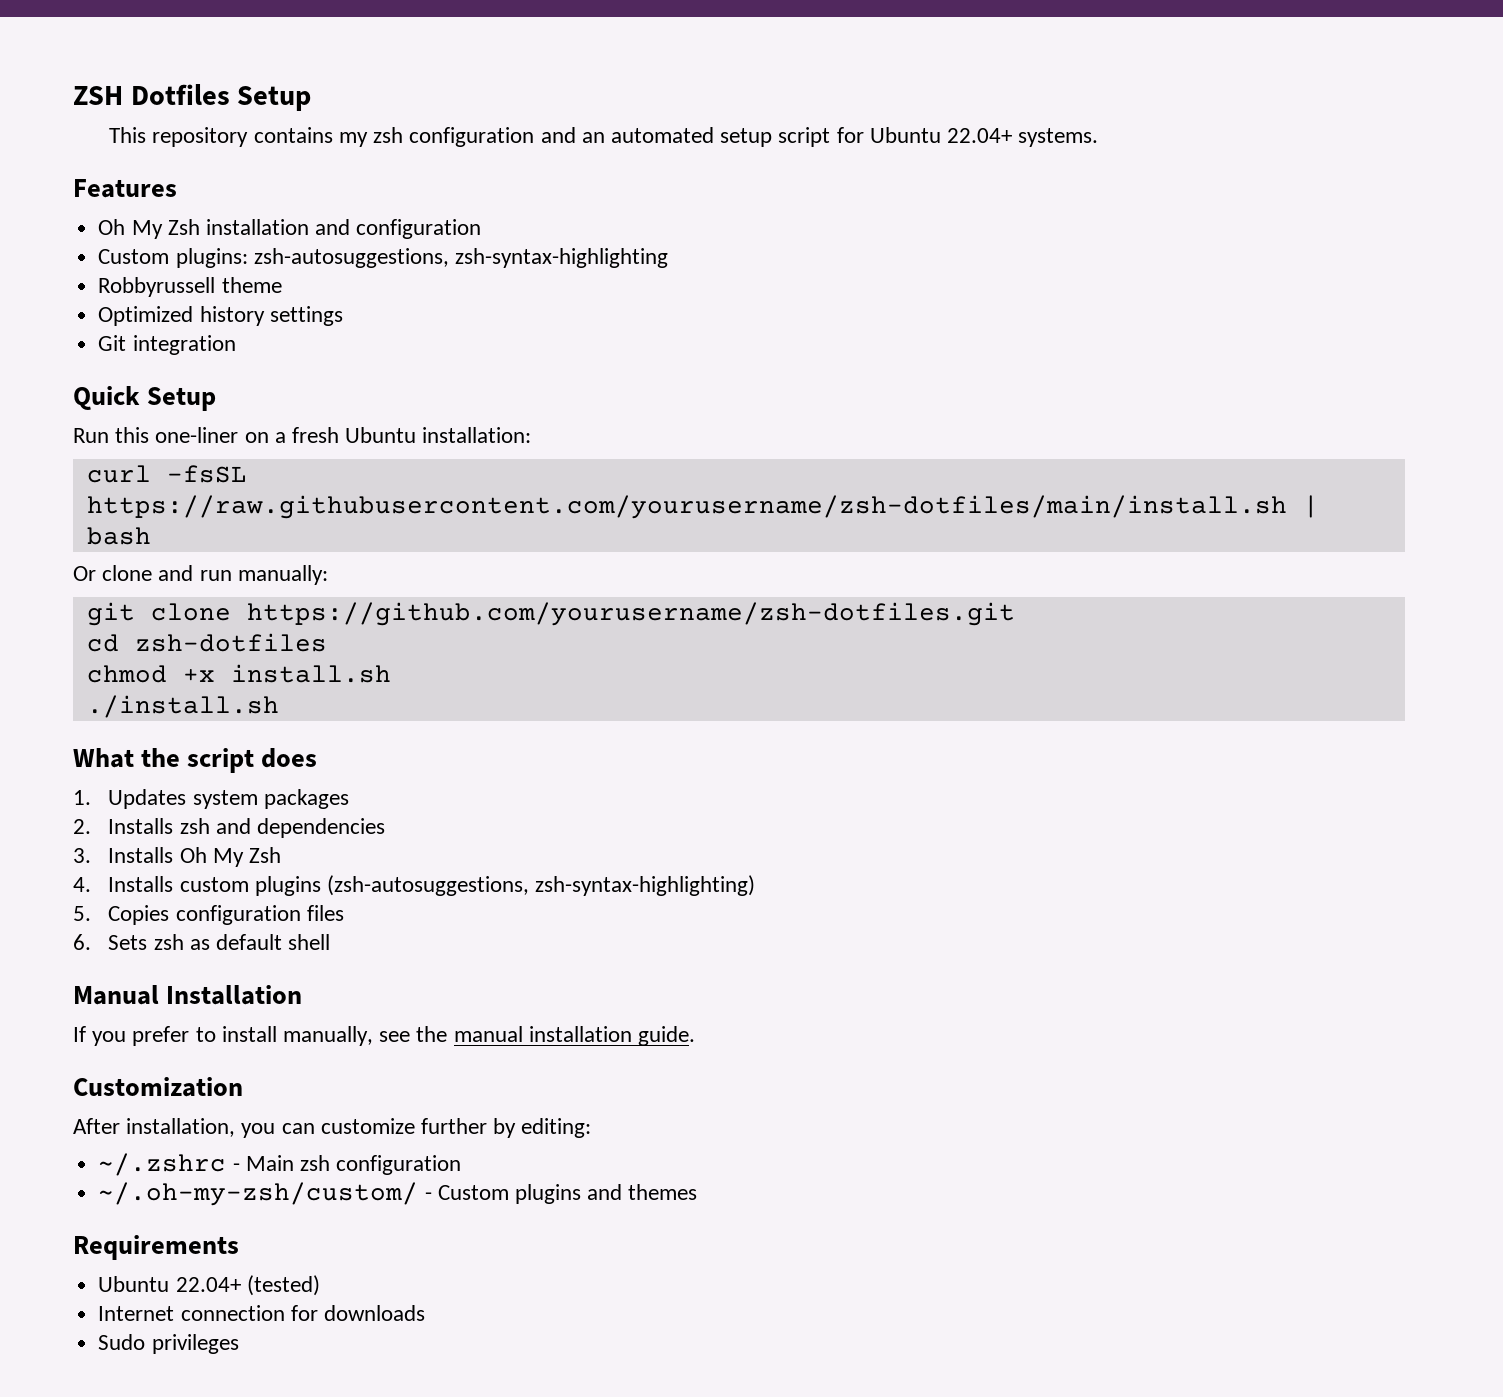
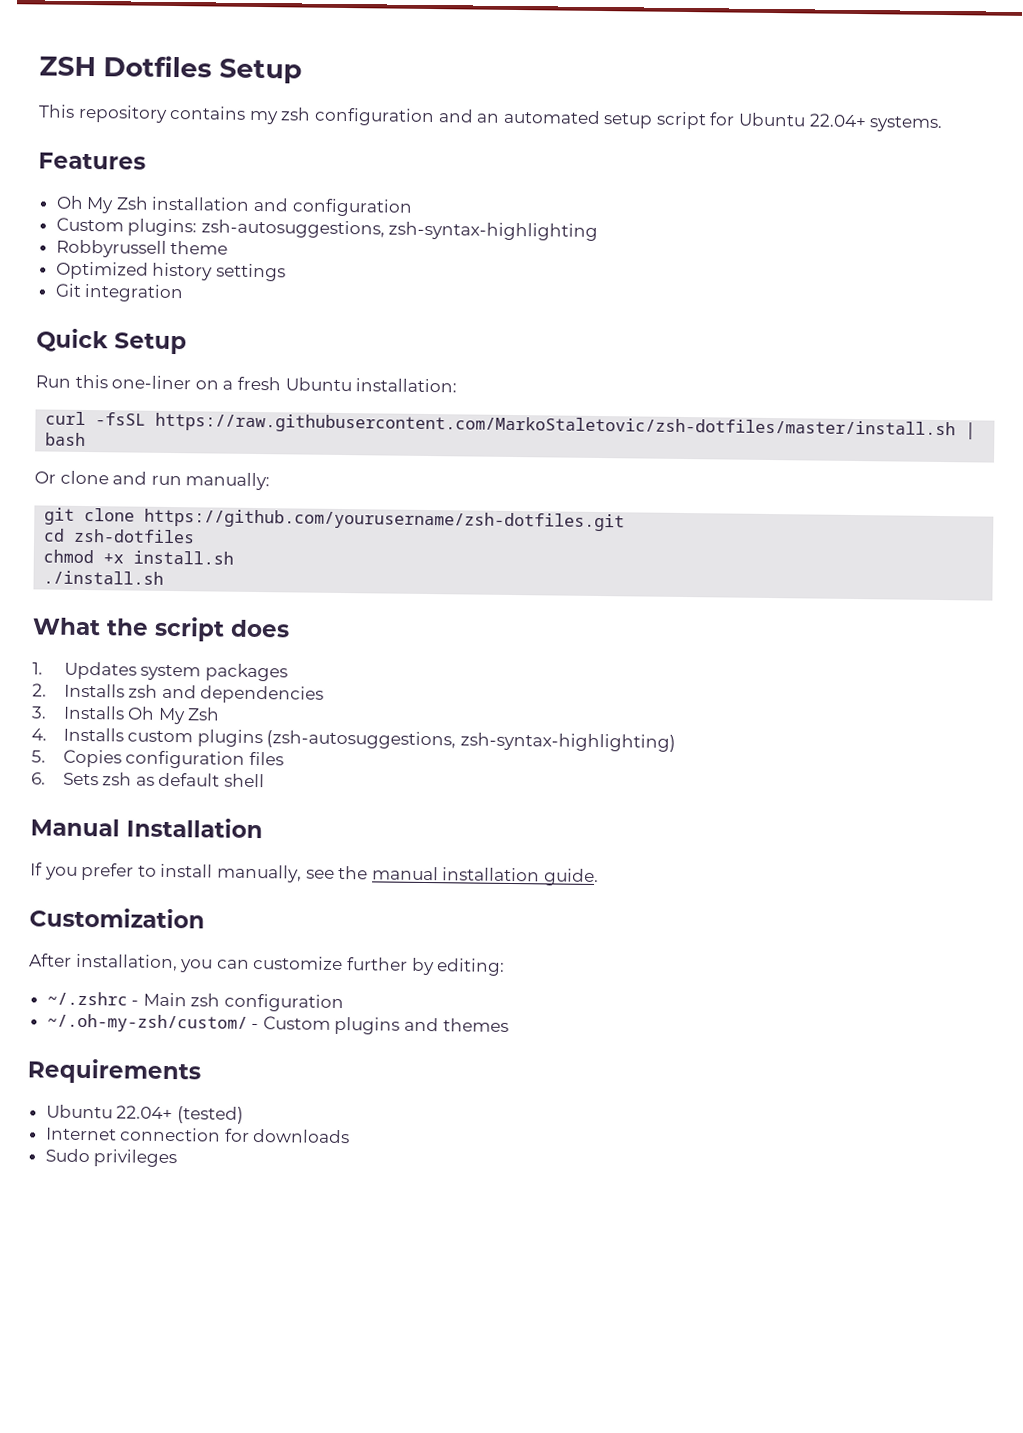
- curl -fsSL https://raw.githubusercontent.com/yourusername/zsh-dotfiles/main/install.sh | bash
+ curl -fsSL https://raw.githubusercontent.com/MarkoStaletovic/zsh-dotfiles/master/install.sh | bash

